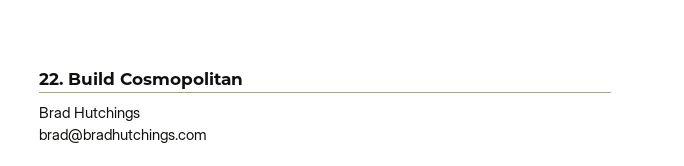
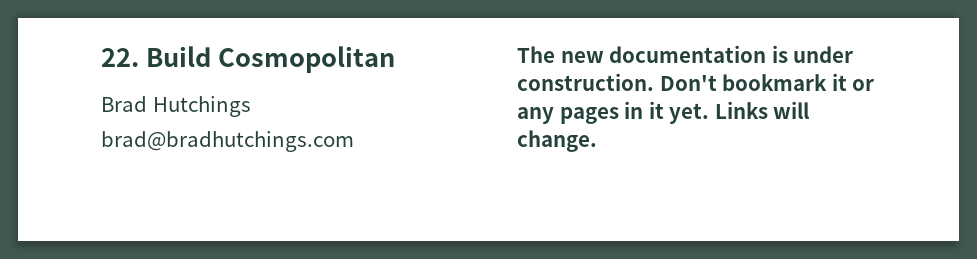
+ The new documentation is under construction. Don't bookmark it or any pages in it yet. Links will change.

